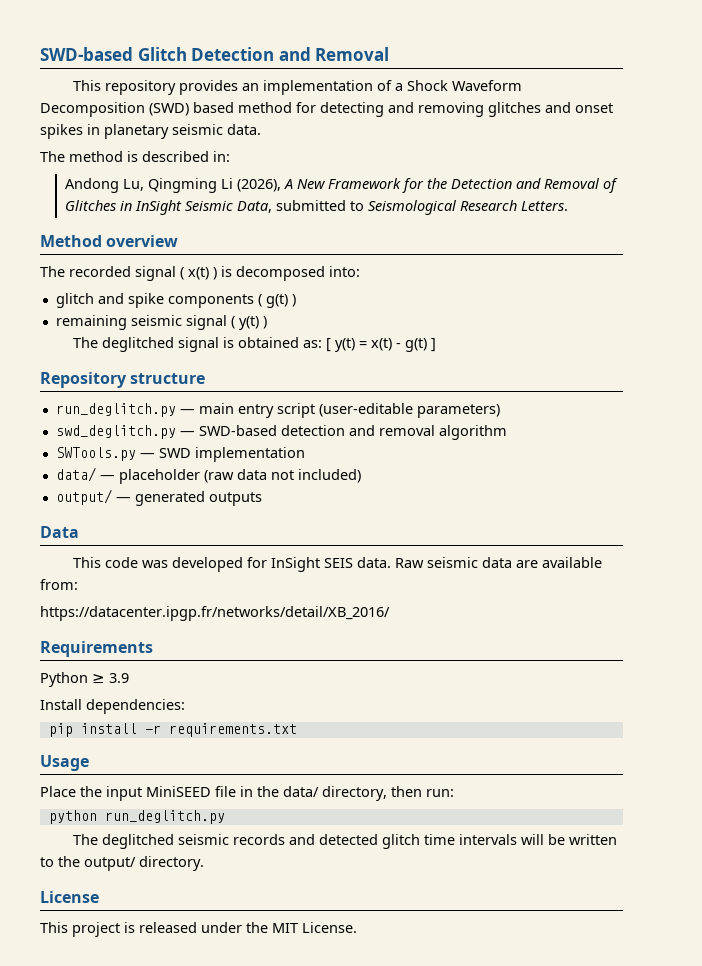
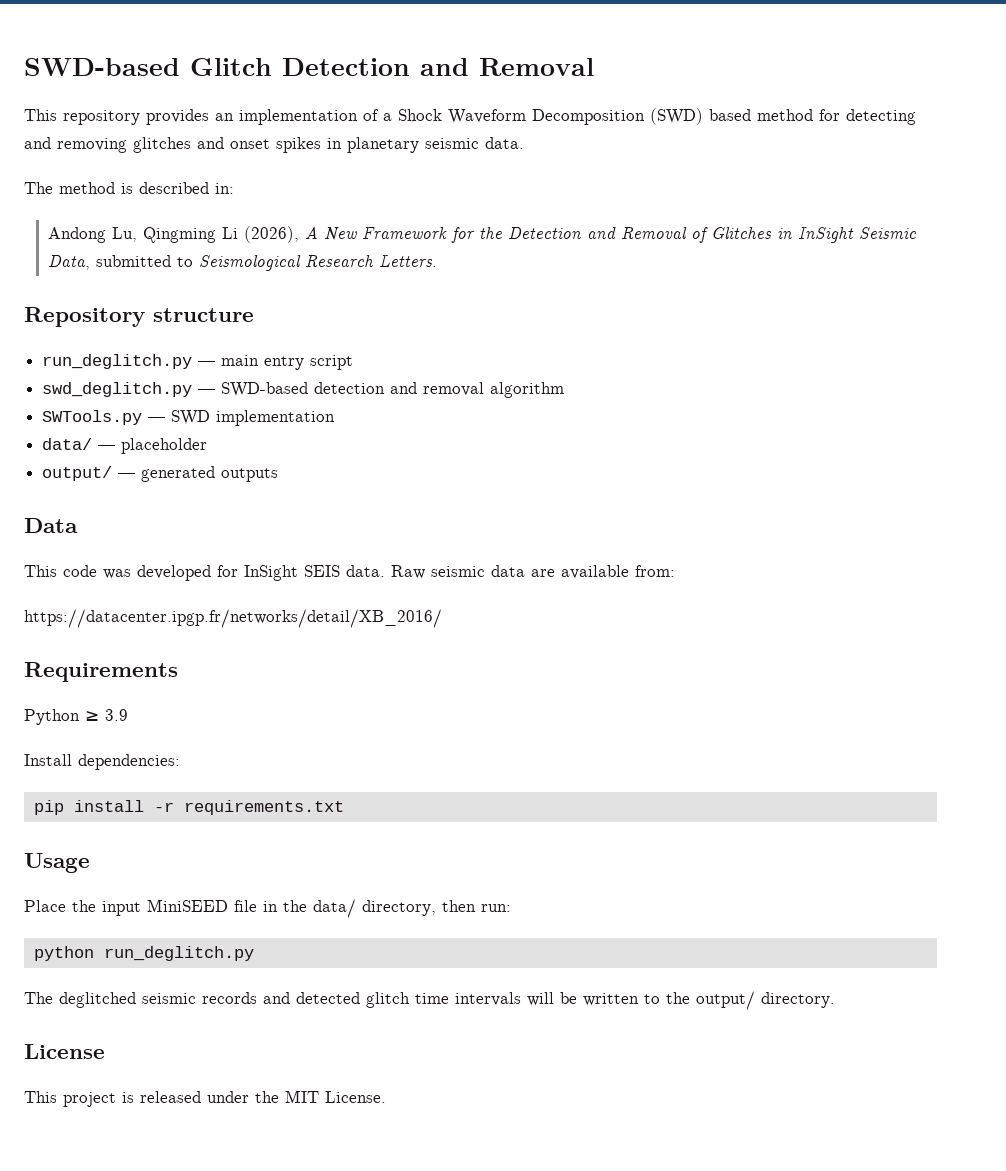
- Method overview
- The recorded signal ( x(t) ) is decomposed into:
- glitch and spike components ( g(t) )
- remaining seismic signal ( y(t) )
- The deglitched signal is obtained as: [ y(t) = x(t) - g(t) ]
- run_deglitch.py — main entry script (user-editable parameters)
+ run_deglitch.py — main entry script
- data/ — placeholder (raw data not included)
+ data/ — placeholder

